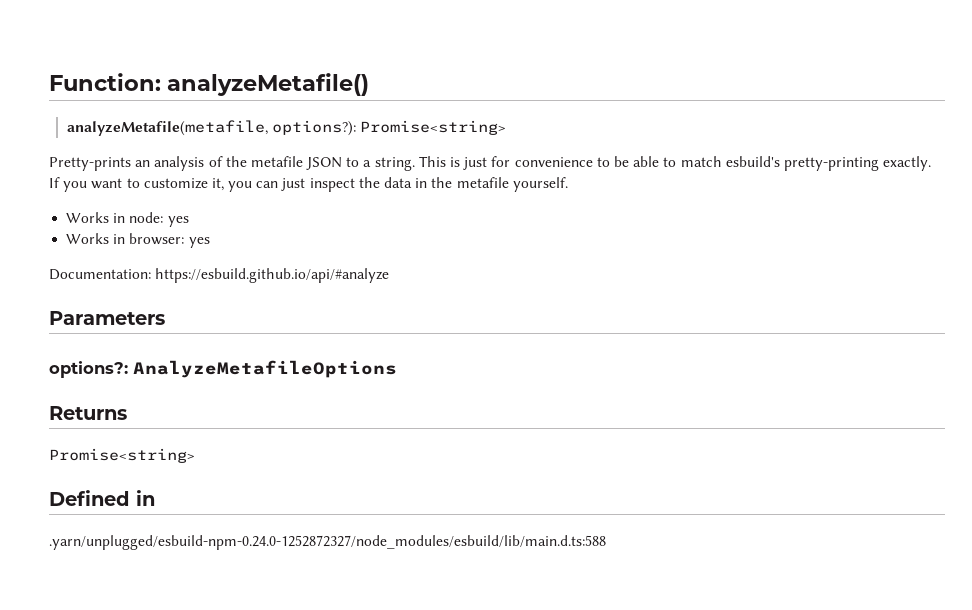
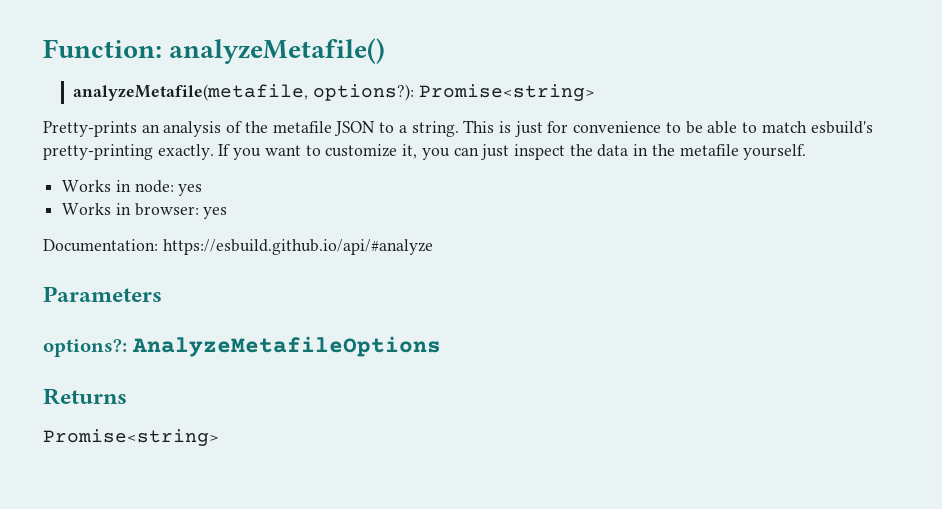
- Defined in
- .yarn/unplugged/esbuild-npm-0.24.0-1252872327/node_modules/esbuild/lib/main.d.ts:588

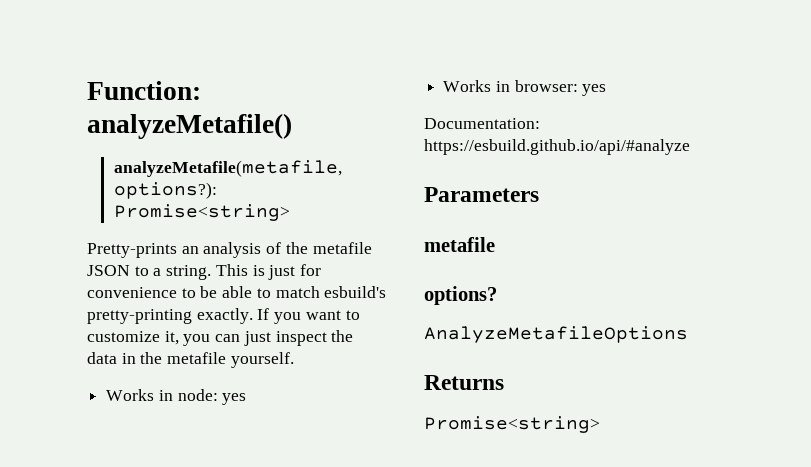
  Parameters
- options?: AnalyzeMetafileOptions
+ metafile
+ options?
+ AnalyzeMetafileOptions

